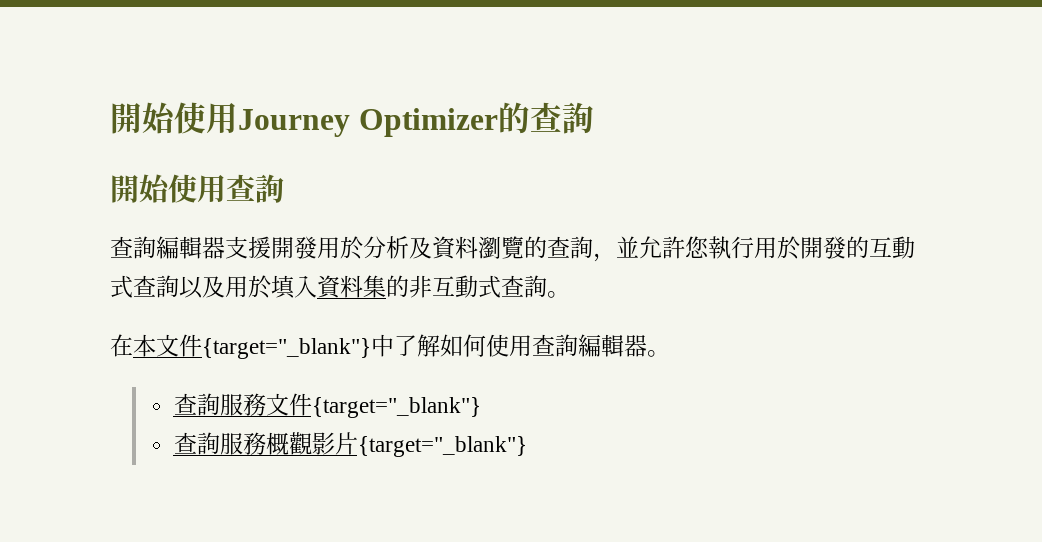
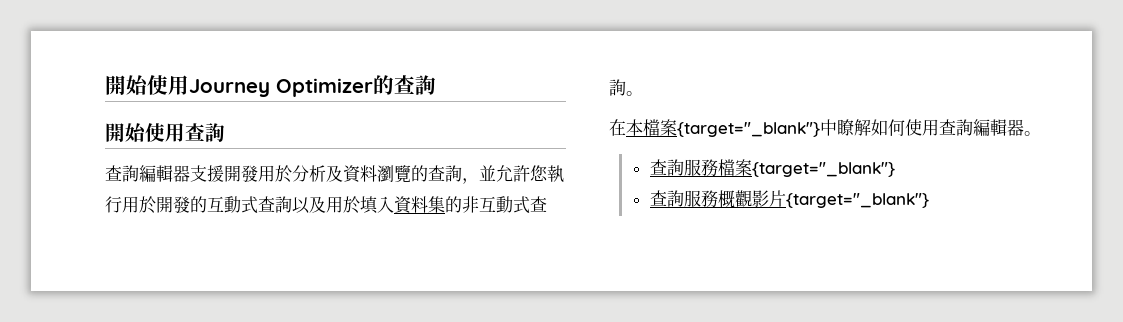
- 在本文件{target="_blank"}中了解如何使用查詢編輯器。
+ 在本檔案{target="_blank"}中瞭解如何使用查詢編輯器。
- 查詢服務文件{target="_blank"}
+ 查詢服務檔案{target="_blank"}

